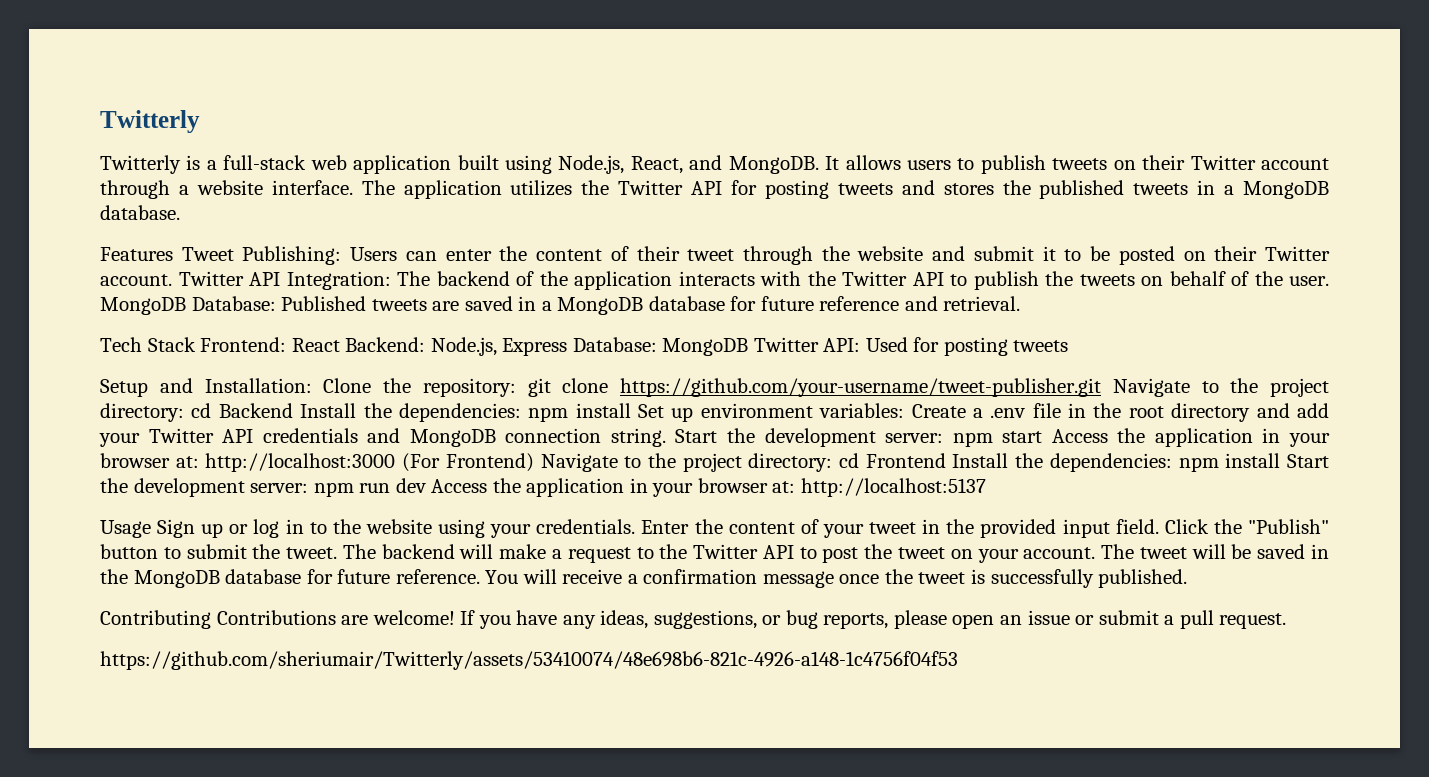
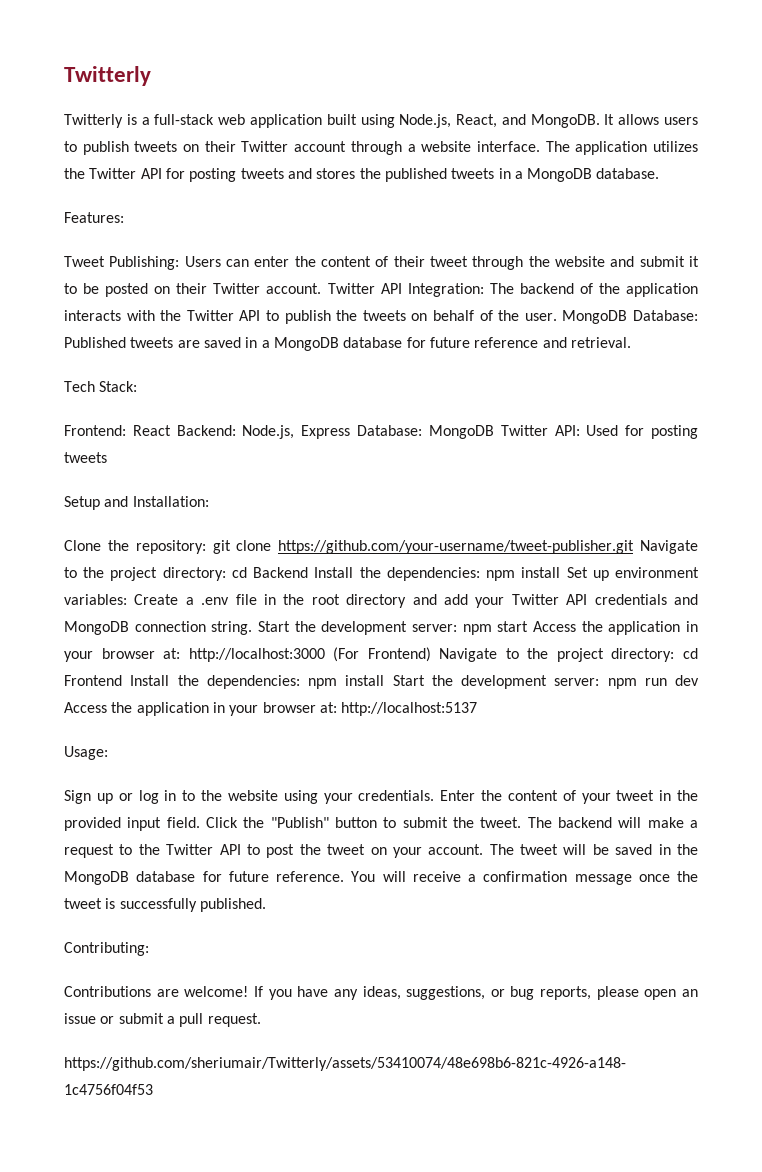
- Features Tweet Publishing: Users can enter the content of their tweet through the website and submit it to be posted on their Twitter account.
+ Features:
+ Tweet Publishing: Users can enter the content of their tweet through the website and submit it to be posted on their Twitter account.
- Tech Stack Frontend: React Backend: Node.js, Express Database: MongoDB Twitter API: Used for posting tweets
+ Tech Stack:
+ Frontend: React Backend: Node.js, Express Database: MongoDB Twitter API: Used for posting tweets
- Setup and Installation: Clone the repository: git clone https://github.com/your-username/tweet-publisher.git Navigate to the project directory: cd Backend Install the dependencies: npm install Set up environment variables: Create a .env file in the root directory and add your Twitter API credentials and MongoDB connection string.
+ Setup and Installation:
+ Clone the repository: git clone https://github.com/your-username/tweet-publisher.git Navigate to the project directory: cd Backend Install the dependencies: npm install Set up environment variables: Create a .env file in the root directory and add your Twitter API credentials and MongoDB connection string.
- Usage Sign up or log in to the website using your credentials.
+ Usage:
+ Sign up or log in to the website using your credentials.
- Contributing Contributions are welcome!
+ Contributing:
+ Contributions are welcome!

